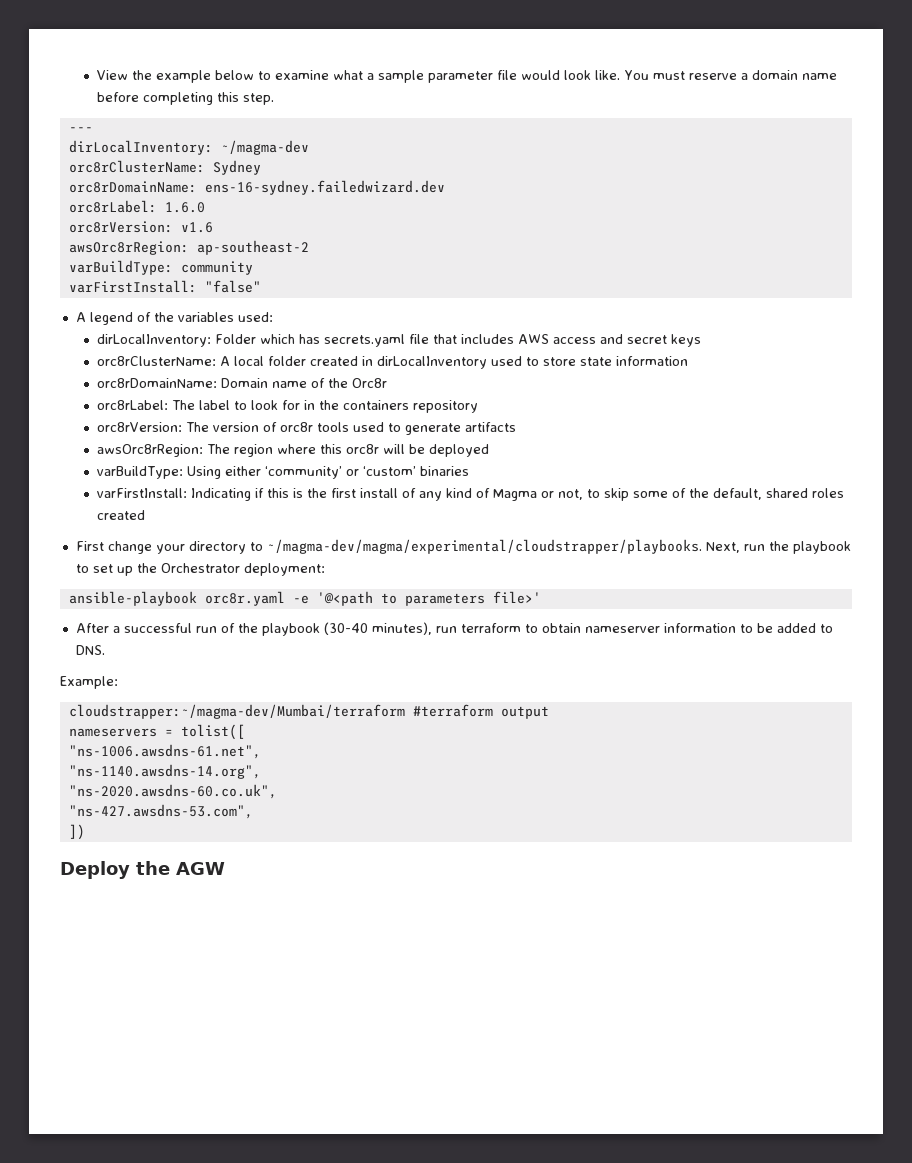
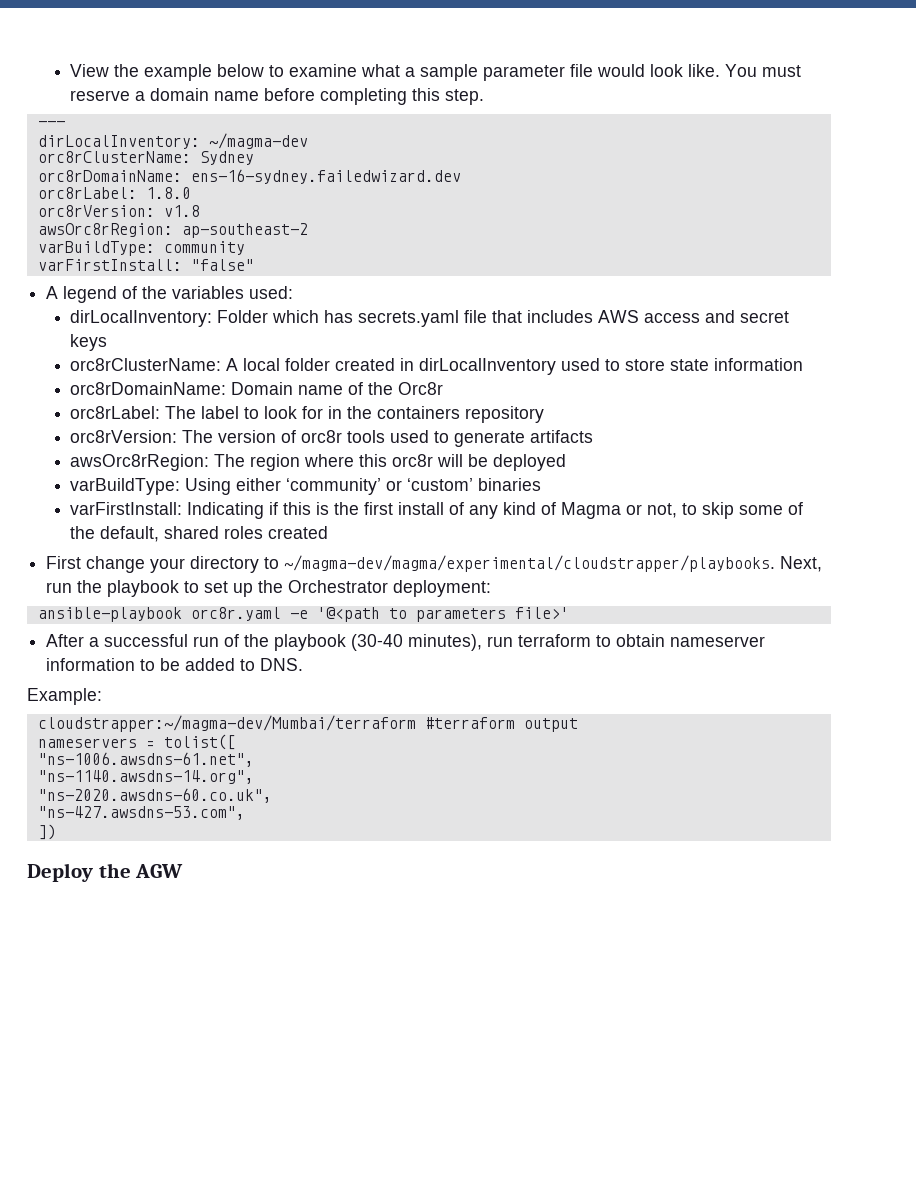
- orc8rLabel: 1.6.0
- orc8rVersion: v1.6
+ orc8rLabel: 1.8.0
+ orc8rVersion: v1.8

